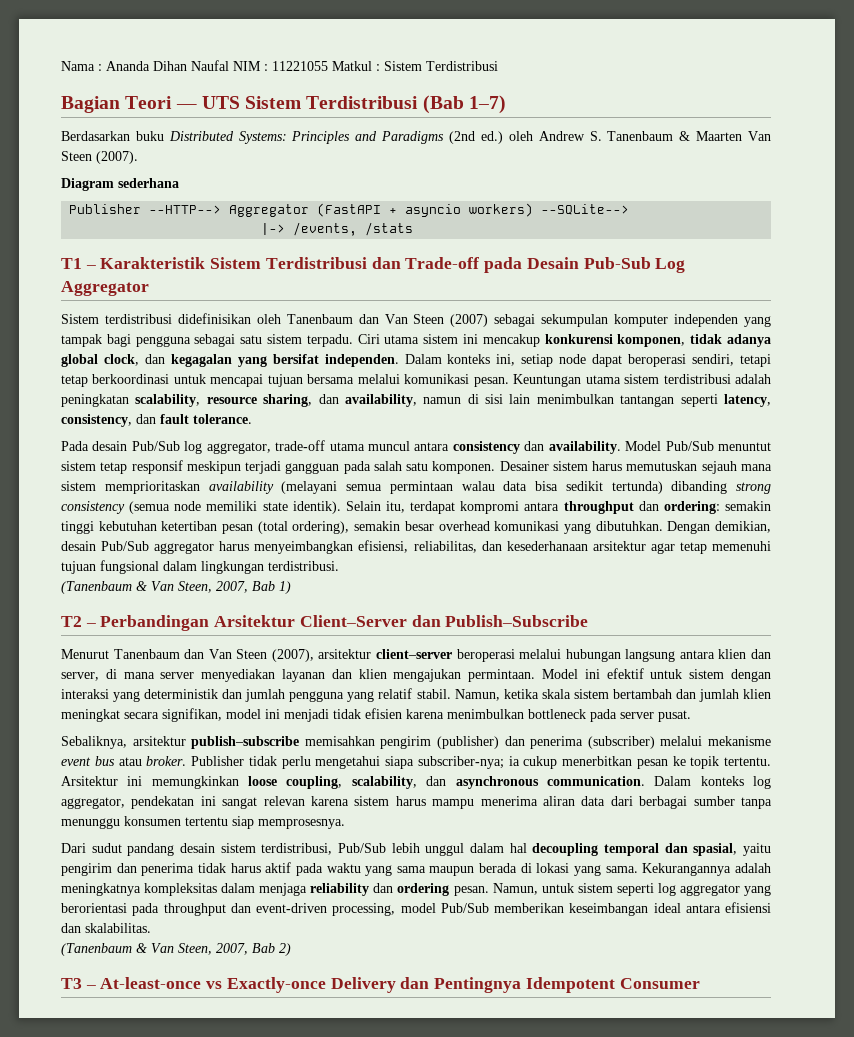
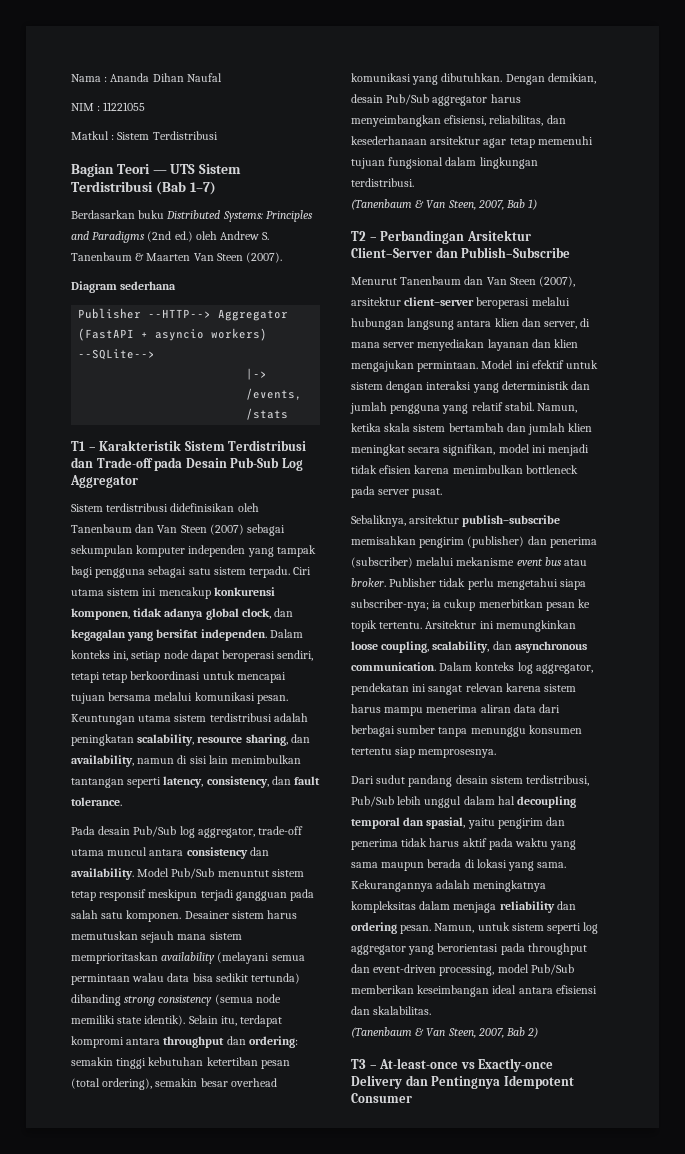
- Nama : Ananda Dihan Naufal NIM : 11221055 Matkul : Sistem Terdistribusi
+ Nama : Ananda Dihan Naufal
+ NIM : 11221055
+ Matkul : Sistem Terdistribusi

